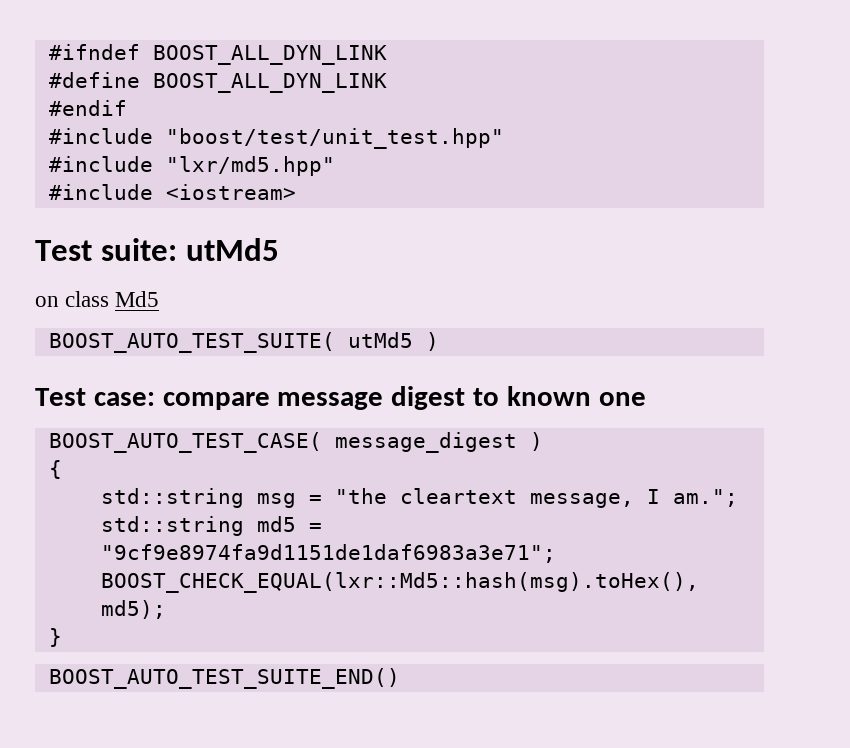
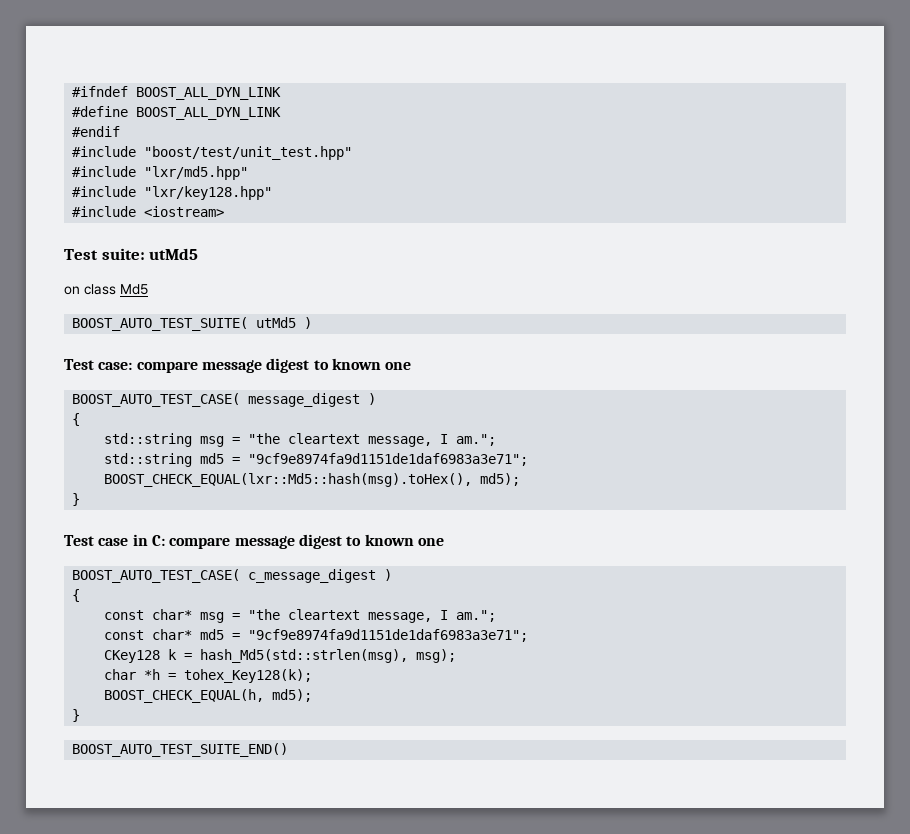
+ #include "lxr/key128.hpp"
+ Test case in C: compare message digest to known one
+ BOOST_AUTO_TEST_CASE( c_message_digest )
+ {
+ const char* msg = "the cleartext message, I am.";
+ const char* md5 = "9cf9e8974fa9d1151de1daf6983a3e71";
+ CKey128 k = hash_Md5(std::strlen(msg), msg);
+ char *h = tohex_Key128(k);
+ BOOST_CHECK_EQUAL(h, md5);
+ }

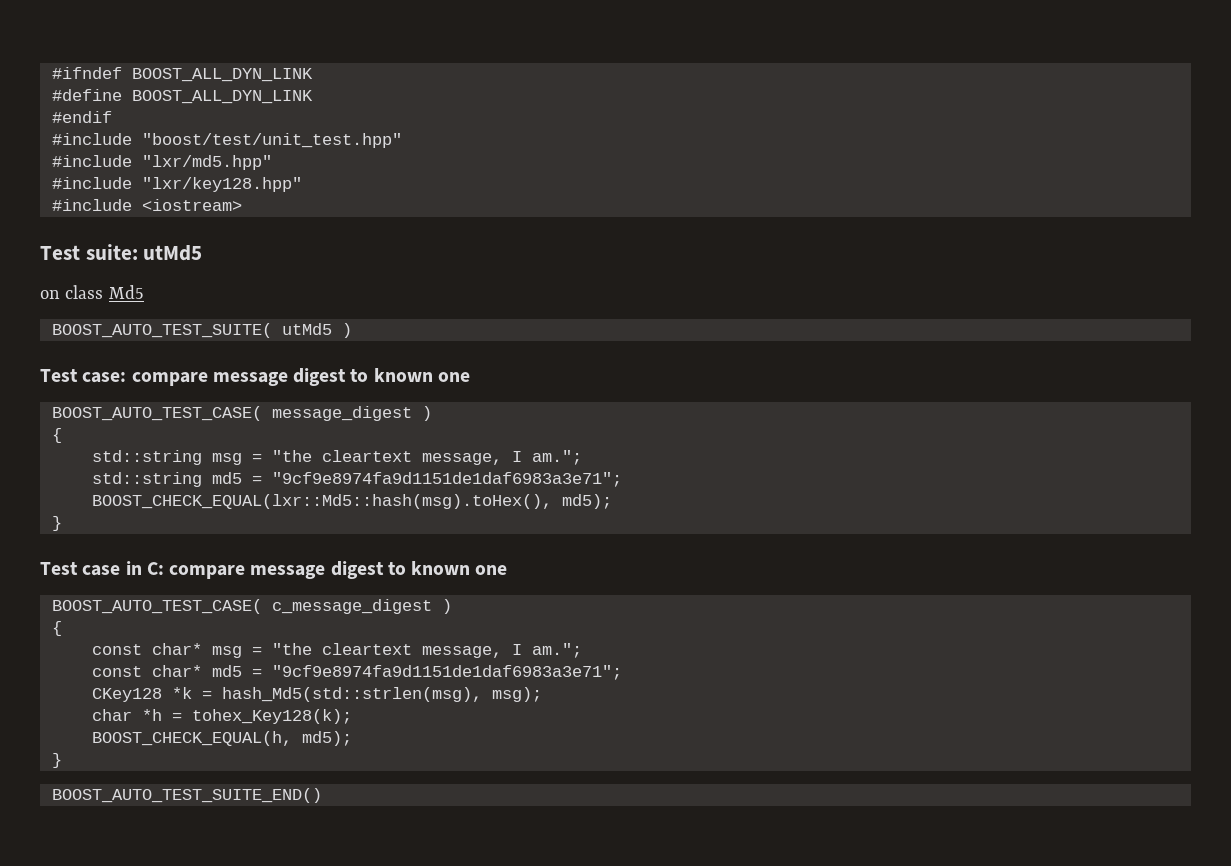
- CKey128 k = hash_Md5(std::strlen(msg), msg);
+ CKey128 *k = hash_Md5(std::strlen(msg), msg);

